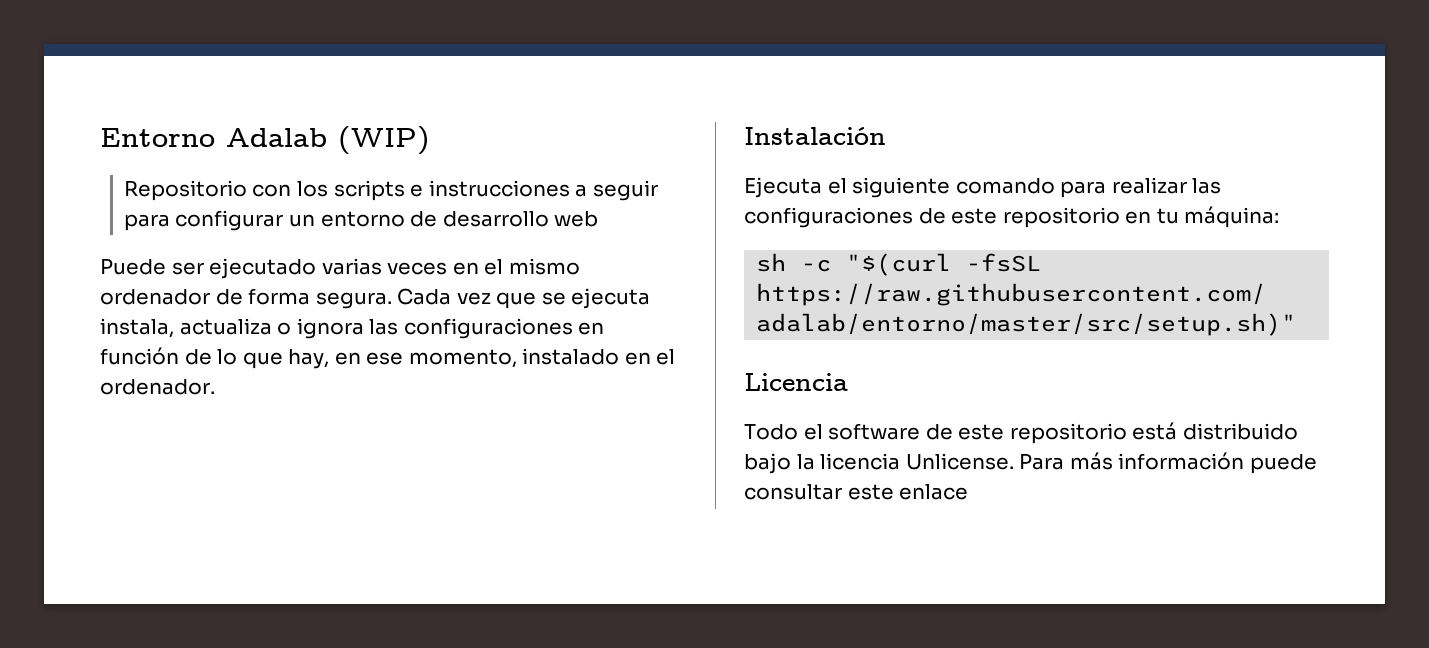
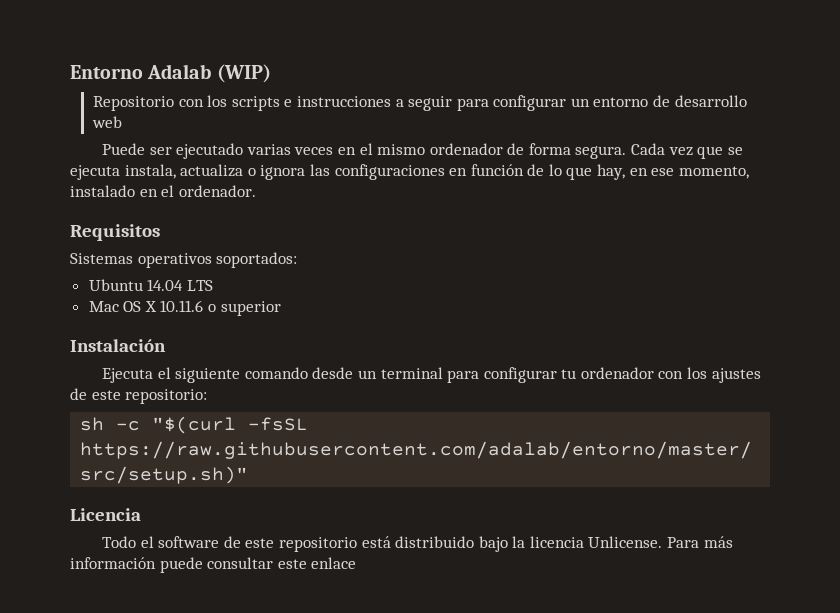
+ Requisitos
+ Sistemas operativos soportados:
+ Ubuntu 14.04 LTS
+ Mac OS X 10.11.6 o superior
- Ejecuta el siguiente comando para realizar las configuraciones de este repositorio en tu máquina:
+ Ejecuta el siguiente comando desde un terminal para configurar tu ordenador con los ajustes de este repositorio:

